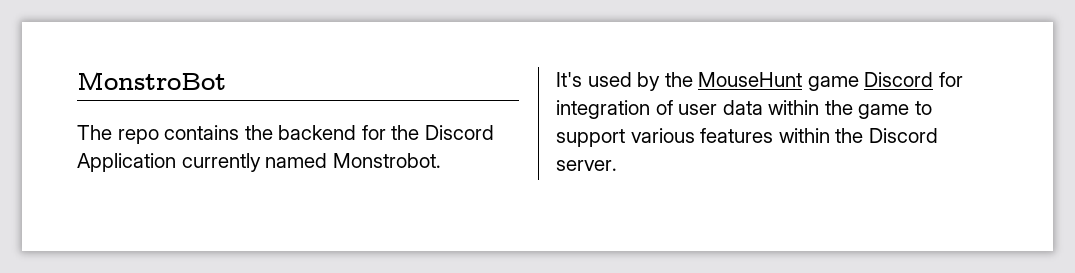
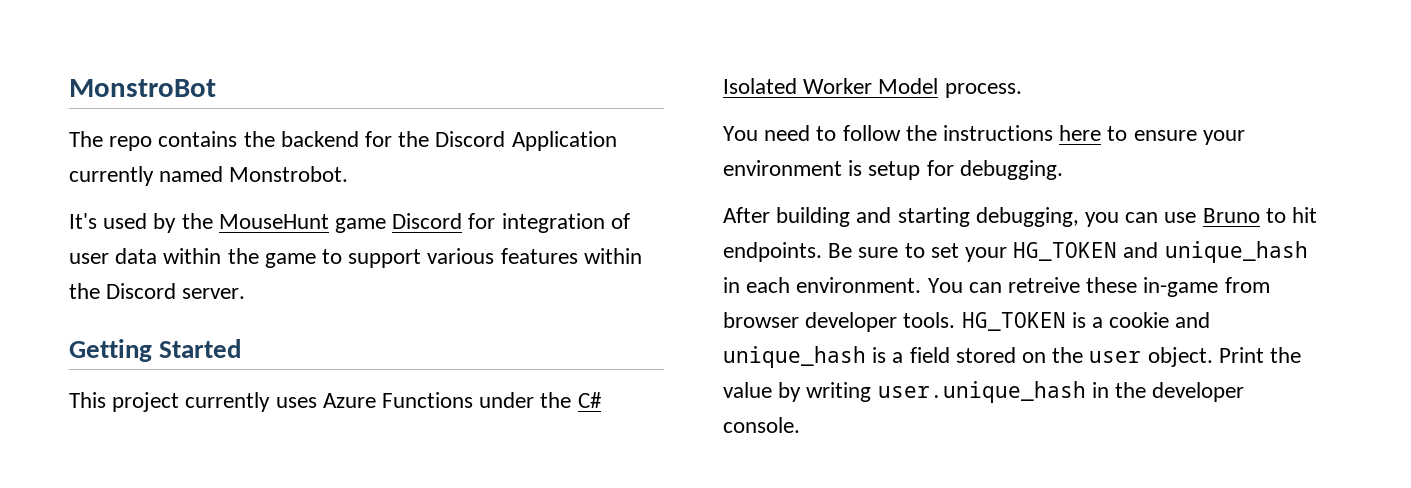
+ Getting Started
+ This project currently uses Azure Functions under the C# Isolated Worker Model process.
+ You need to follow the instructions here to ensure your environment is setup for debugging.
+ After building and starting debugging, you can use Bruno to hit endpoints. Be sure to set your HG_TOKEN and unique_hash in each environment. You can retreive these in-game from browser developer tools. HG_TOKEN is a cookie and unique_hash is a field stored on the user object. Print the value by writing user.unique_hash in the developer console.

